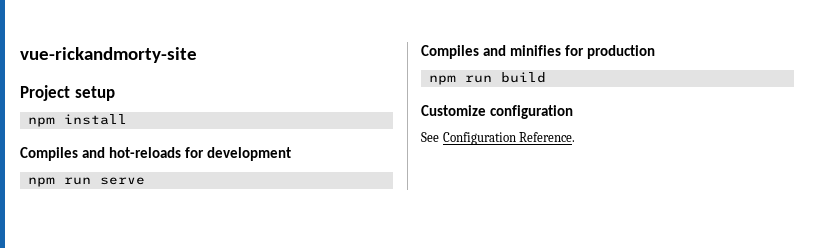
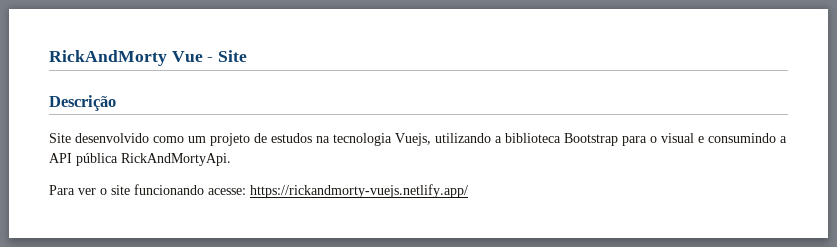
- vue-rickandmorty-site
- Project setup
- npm install
- Compiles and hot-reloads for development
- npm run serve
- Compiles and minifies for production
- npm run build
- Customize configuration
- See Configuration Reference.
+ RickAndMorty Vue - Site
+ Descrição
+ Site desenvolvido como um projeto de estudos na tecnologia Vuejs, utilizando a biblioteca Bootstrap para o visual e consumindo a API pública RickAndMortyApi.
+ Para ver o site funcionando acesse: https://rickandmorty-vuejs.netlify.app/

